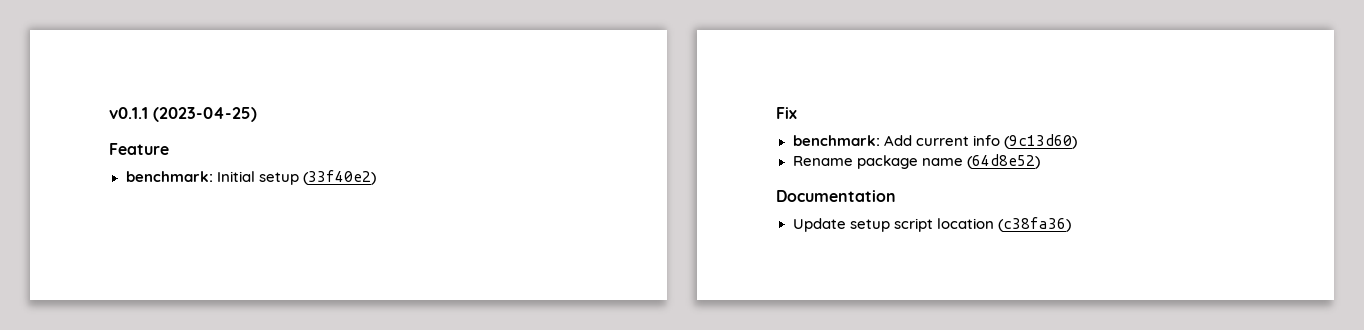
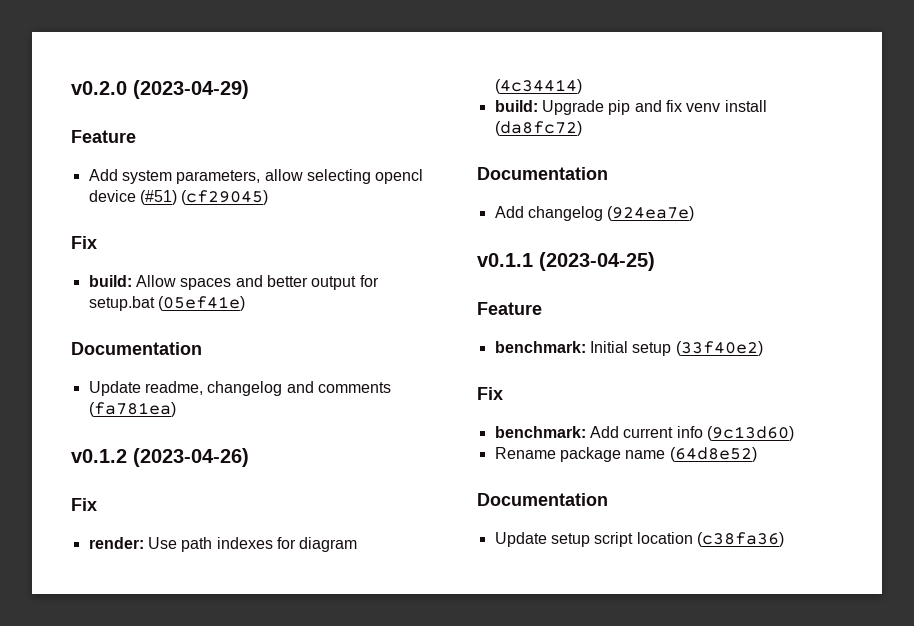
+ v0.2.0 (2023-04-29)
+ Feature
+ Add system parameters, allow selecting opencl device (#51) (cf29045)
+ Fix
+ build: Allow spaces and better output for setup.bat (05ef41e)
+ Documentation
+ Update readme, changelog and comments (fa781ea)
+ v0.1.2 (2023-04-26)
+ Fix
+ render: Use path indexes for diagram (4c34414)
+ build: Upgrade pip and fix venv install (da8fc72)
+ Documentation
+ Add changelog (924ea7e)

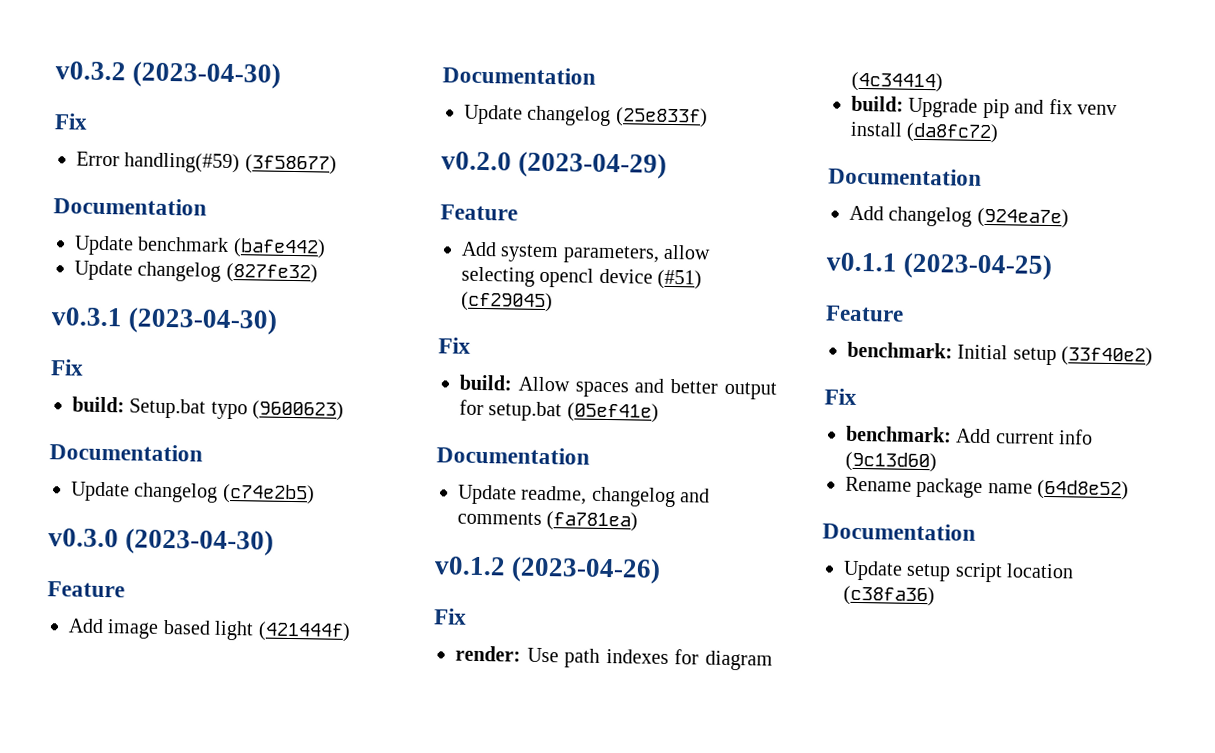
+ v0.3.2 (2023-04-30)
+ Fix
+ Error handling(#59) (3f58677)
+ Documentation
+ Update benchmark (bafe442)
+ Update changelog (827fe32)
+ v0.3.1 (2023-04-30)
+ Fix
+ build: Setup.bat typo (9600623)
+ Documentation
+ Update changelog (c74e2b5)
+ v0.3.0 (2023-04-30)
+ Feature
+ Add image based light (421444f)
+ Documentation
+ Update changelog (25e833f)

